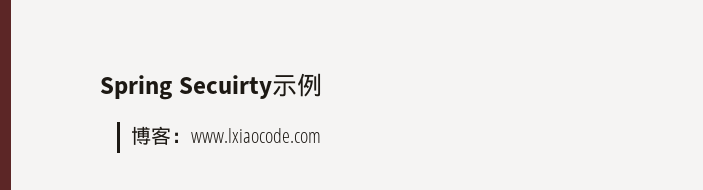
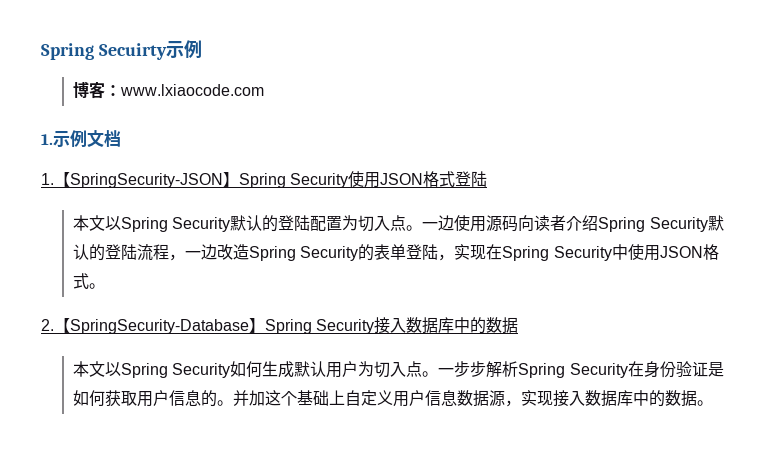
+ 1.示例文档
+ 1.【SpringSecurity-JSON】Spring Security使用JSON格式登陆
+ 本文以Spring Security默认的登陆配置为切入点。一边使用源码向读者介绍Spring Security默认的登陆流程，一边改造Spring Security的表单登陆，实现在Spring Security中使用JSON格式。
+ 2.【SpringSecurity-Database】Spring Security接入数据库中的数据
+ 本文以Spring Security如何生成默认用户为切入点。一步步解析Spring Security在身份验证是如何获取用户信息的。并加这个基础上自定义用户信息数据源，实现接入数据库中的数据。

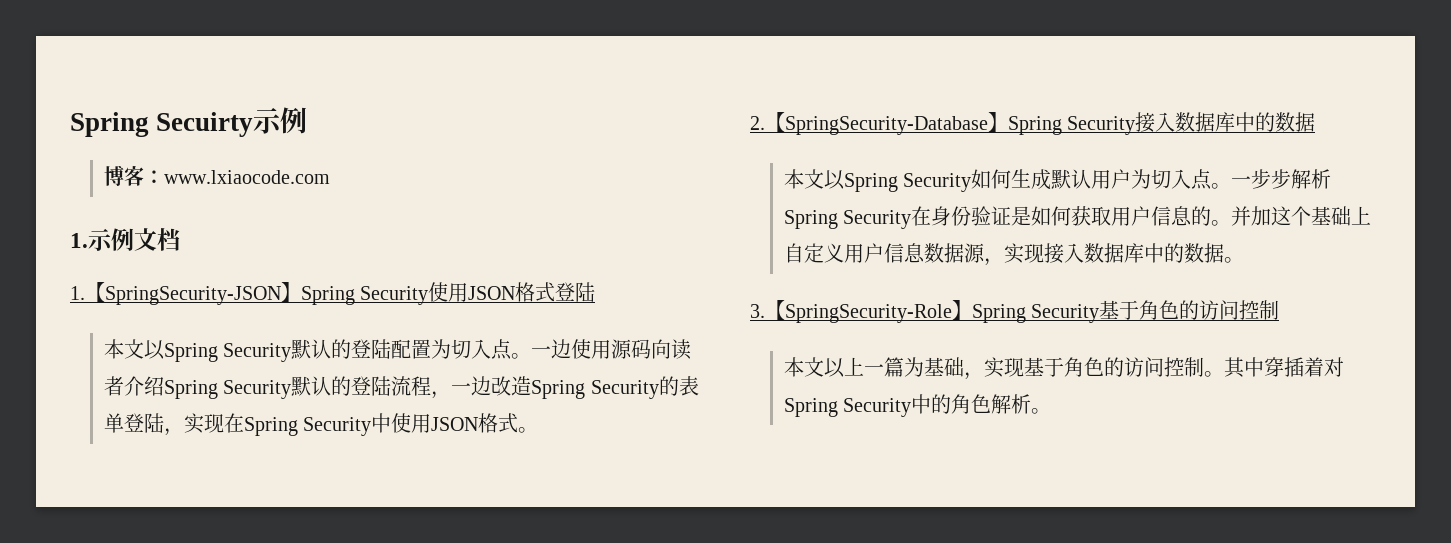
+ 3.【SpringSecurity-Role】Spring Security基于角色的访问控制
+ 本文以上一篇为基础，实现基于角色的访问控制。其中穿插着对Spring Security中的角色解析。

